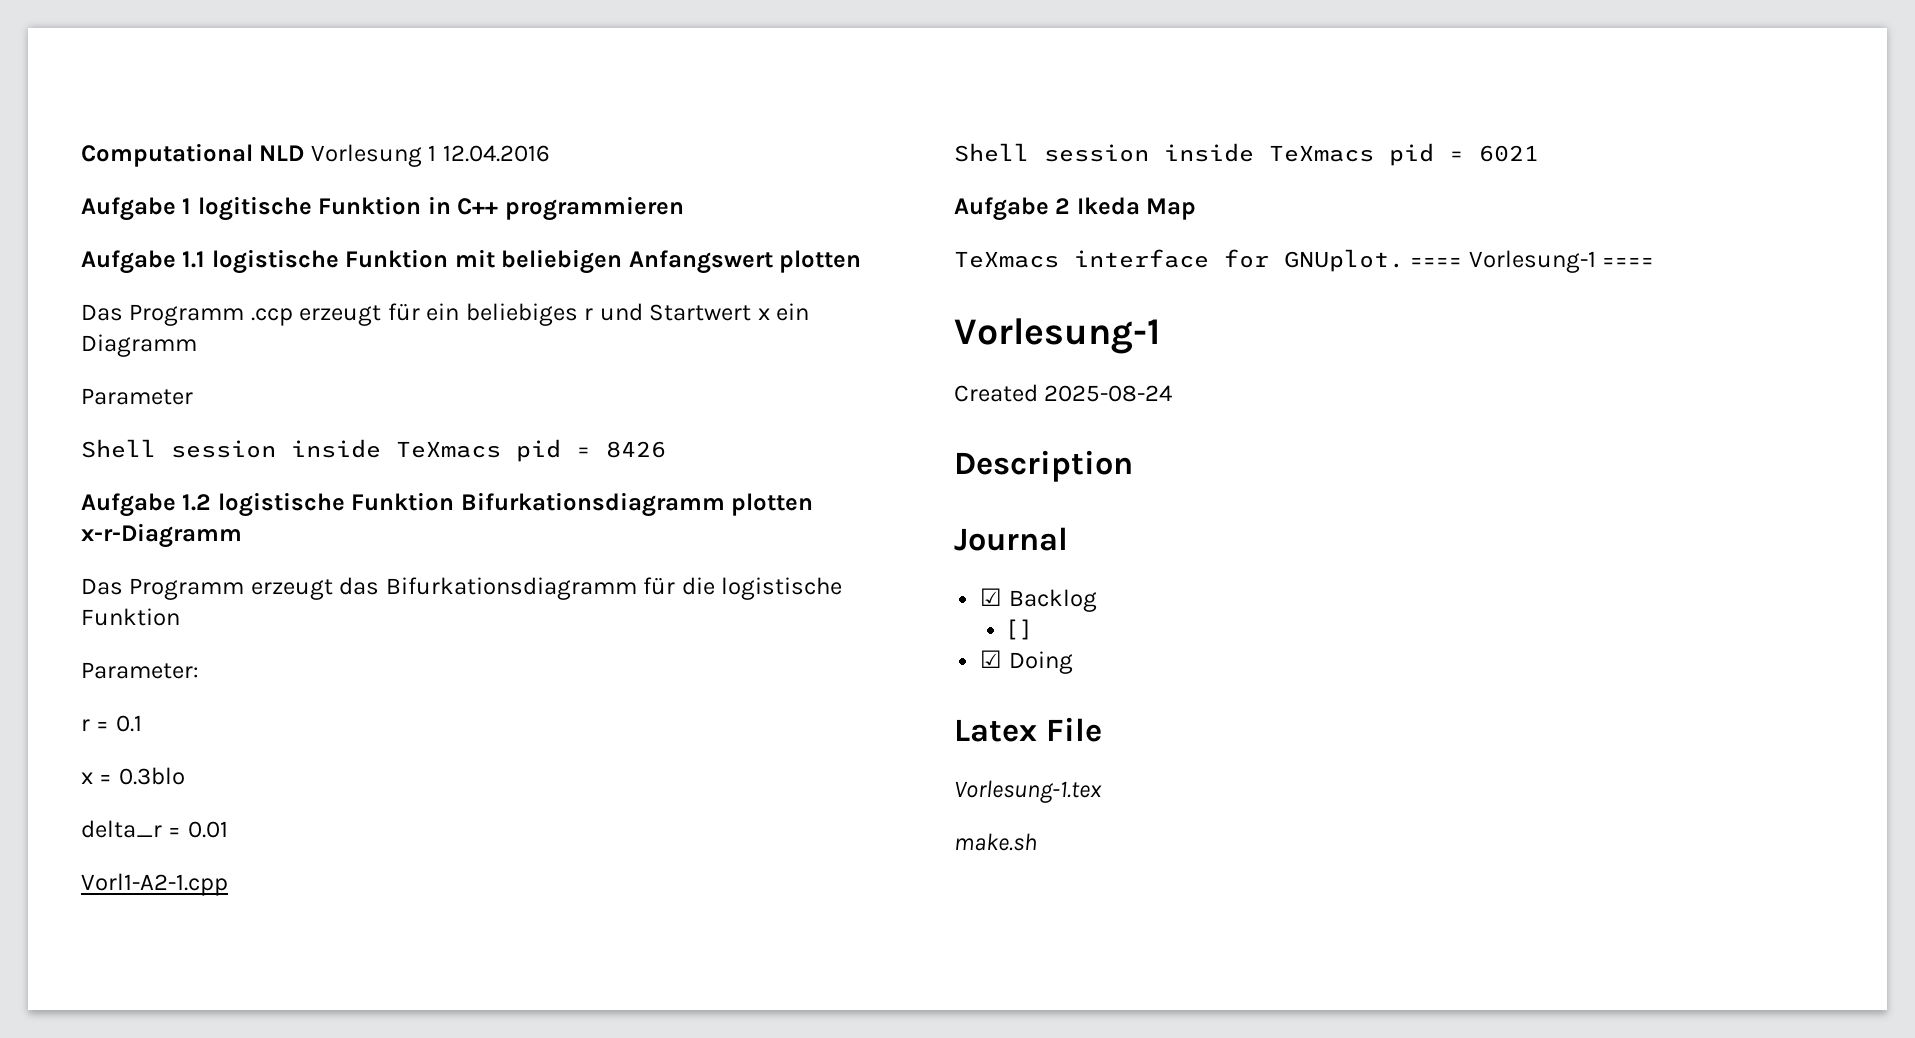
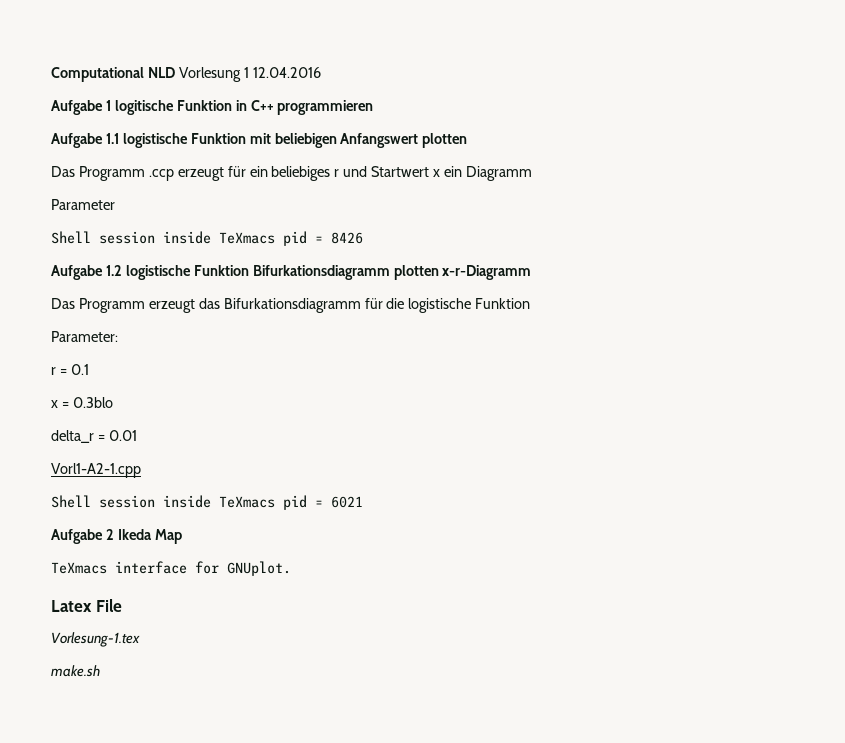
- ==== Vorlesung-1 ====
- Vorlesung-1
- Created 2025-08-24
- Description
- Journal
- ☑ Backlog
- [ ]
- ☑ Doing

